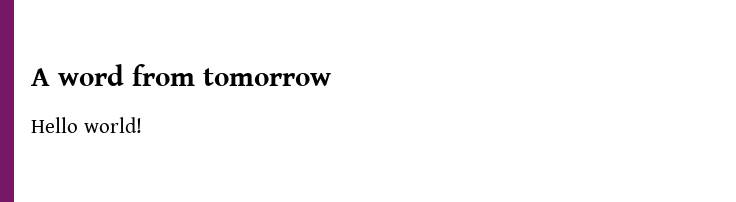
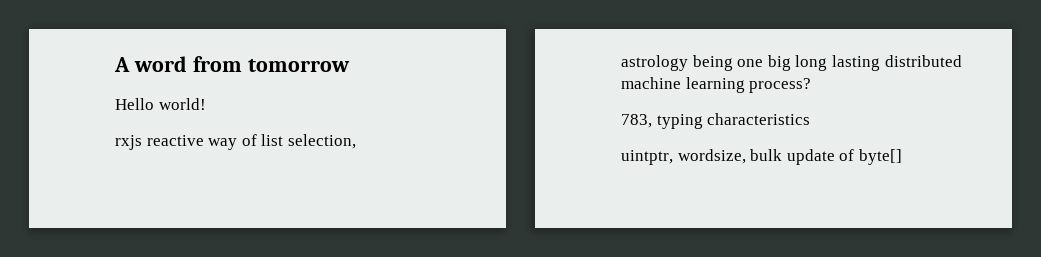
+ rxjs reactive way of list selection,
+ astrology being one big long lasting distributed machine learning process?
+ 783, typing characteristics
+ uintptr, wordsize, bulk update of byte[]

